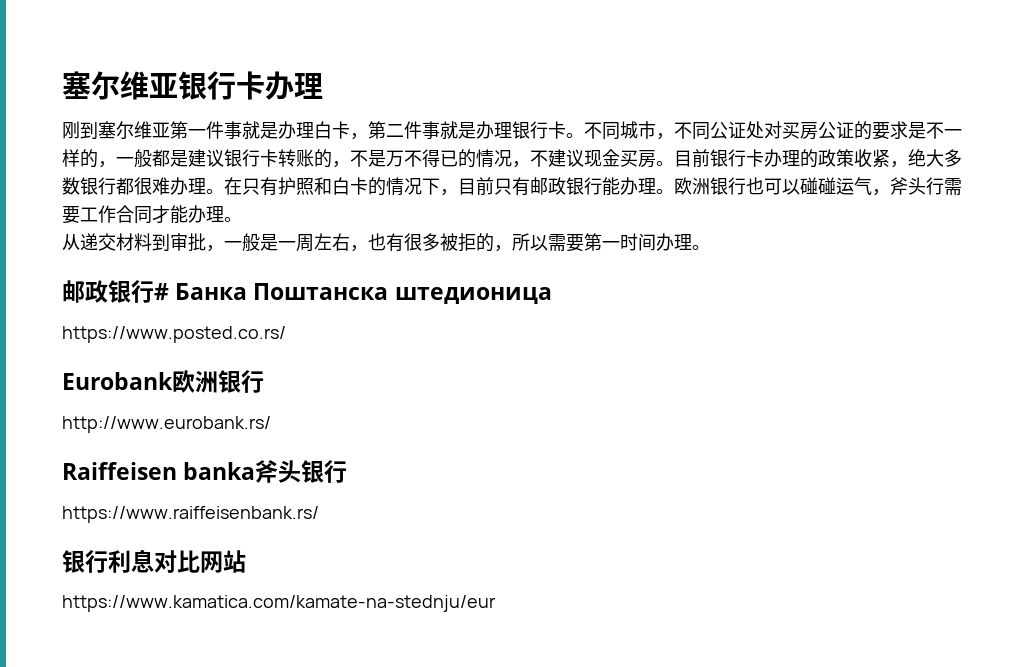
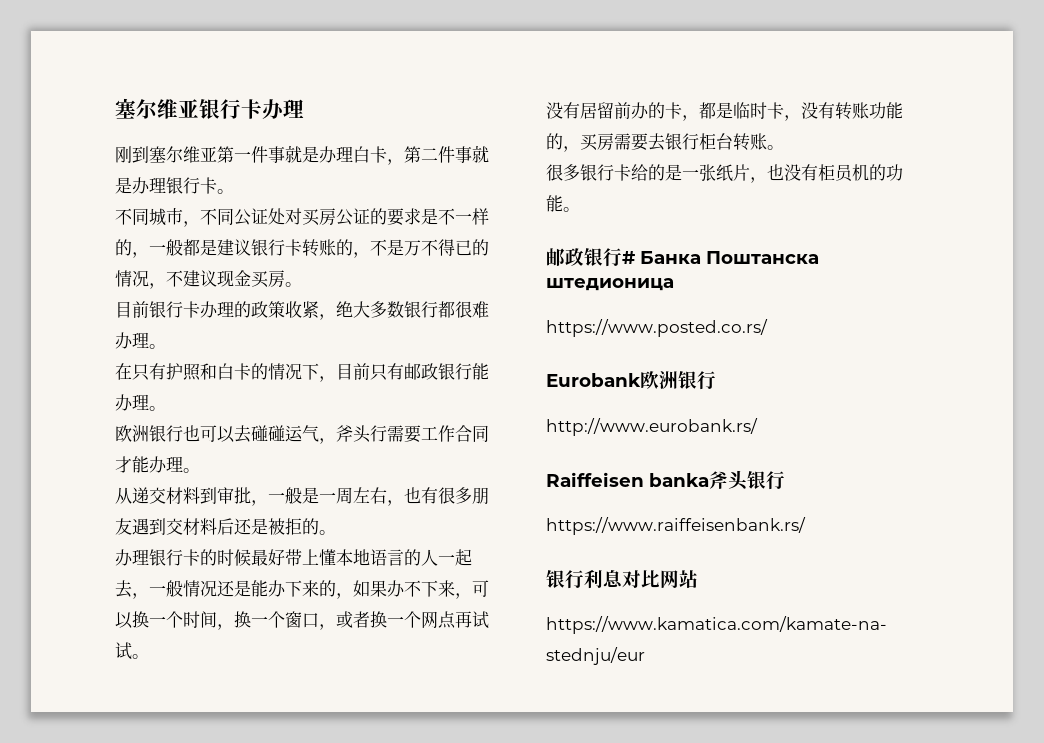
- 刚到塞尔维亚第一件事就是办理白卡，第二件事就是办理银行卡。不同城市，不同公证处对买房公证的要求是不一样的，一般都是建议银行卡转账的，不是万不得已的情况，不建议现金买房。目前银行卡办理的政策收紧，绝大多数银行都很难办理。在只有护照和白卡的情况下，目前只有邮政银行能办理。欧洲银行也可以碰碰运气，斧头行需要工作合同才能办理。
+ 刚到塞尔维亚第一件事就是办理白卡，第二件事就是办理银行卡。
+ 不同城市，不同公证处对买房公证的要求是不一样的，一般都是建议银行卡转账的，不是万不得已的情况，不建议现金买房。
+ 目前银行卡办理的政策收紧，绝大多数银行都很难办理。
+ 在只有护照和白卡的情况下，目前只有邮政银行能办理。
+ 欧洲银行也可以去碰碰运气，斧头行需要工作合同才能办理。
- 从递交材料到审批，一般是一周左右，也有很多被拒的，所以需要第一时间办理。
+ 从递交材料到审批，一般是一周左右，也有很多朋友遇到交材料后还是被拒的。
+ 办理银行卡的时候最好带上懂本地语言的人一起去，一般情况还是能办下来的，如果办不下来，可以换一个时间，换一个窗口，或者换一个网点再试试。
+ 没有居留前办的卡，都是临时卡，没有转账功能的，买房需要去银行柜台转账。
+ 很多银行卡给的是一张纸片，也没有柜员机的功能。

